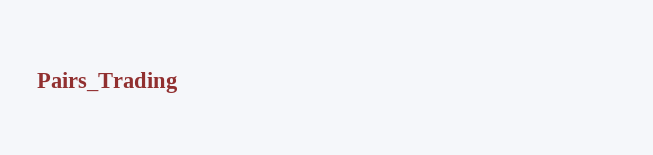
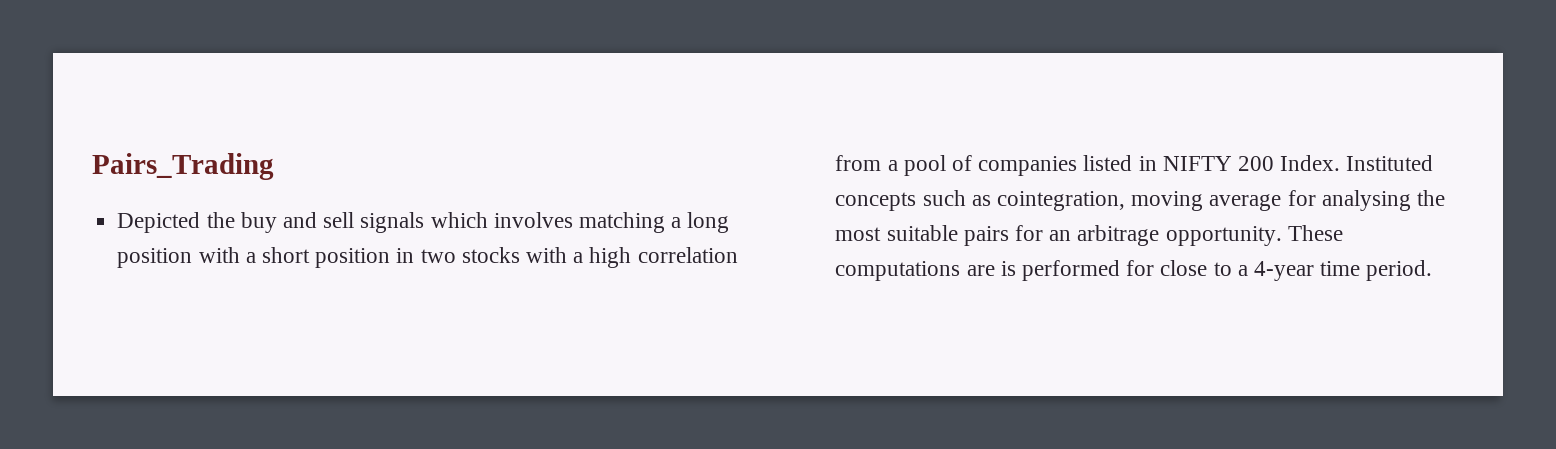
+ Depicted the buy and sell signals which involves matching a long position with a short position in two stocks with a high correlation from a pool of companies listed in NIFTY 200 Index. Instituted concepts such as cointegration, moving average for analysing the most suitable pairs for an arbitrage opportunity. These computations are is performed for close to a 4-year time period.

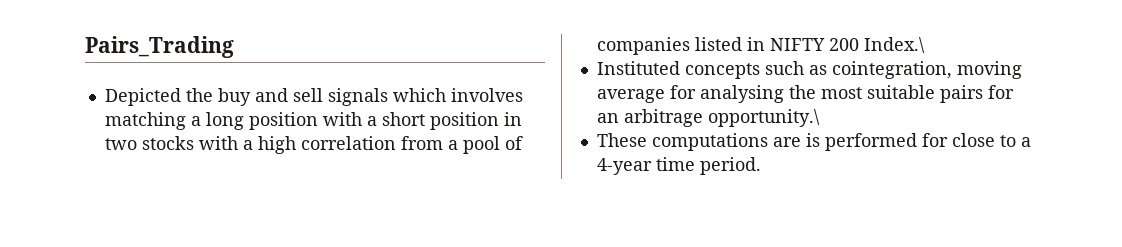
- Depicted the buy and sell signals which involves matching a long position with a short position in two stocks with a high correlation from a pool of companies listed in NIFTY 200 Index. Instituted concepts such as cointegration, moving average for analysing the most suitable pairs for an arbitrage opportunity. These computations are is performed for close to a 4-year time period.
+ Depicted the buy and sell signals which involves matching a long position with a short position in two stocks with a high correlation from a pool of companies listed in NIFTY 200 Index.\
+ Instituted concepts such as cointegration, moving average for analysing the most suitable pairs for an arbitrage opportunity.\
+ These computations are is performed for close to a 4-year time period.

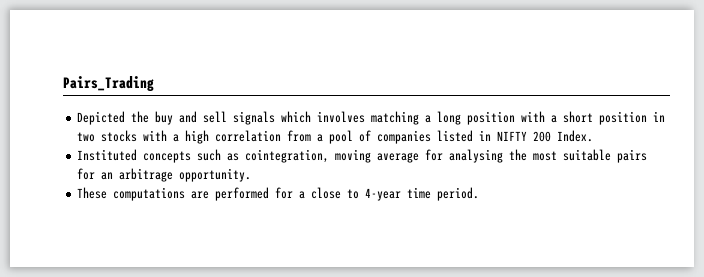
- Depicted the buy and sell signals which involves matching a long position with a short position in two stocks with a high correlation from a pool of companies listed in NIFTY 200 Index.\
+ Depicted the buy and sell signals which involves matching a long position with a short position in two stocks with a high correlation from a pool of companies listed in NIFTY 200 Index.
- Instituted concepts such as cointegration, moving average for analysing the most suitable pairs for an arbitrage opportunity.\
+ Instituted concepts such as cointegration, moving average for analysing the most suitable pairs for an arbitrage opportunity.
- These computations are is performed for close to a 4-year time period.
+ These computations are performed for a close to 4-year time period.

